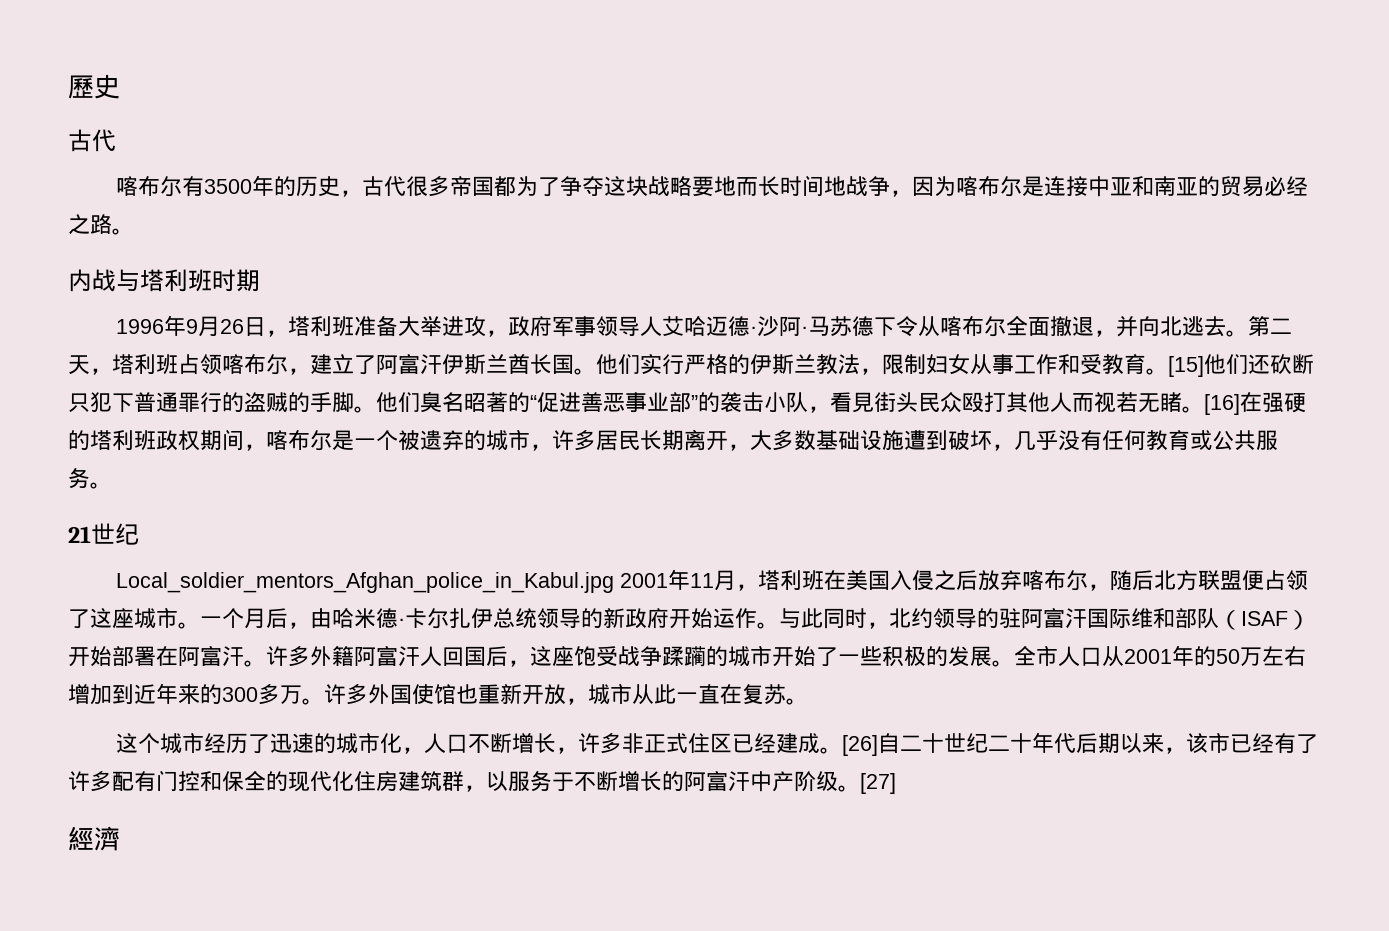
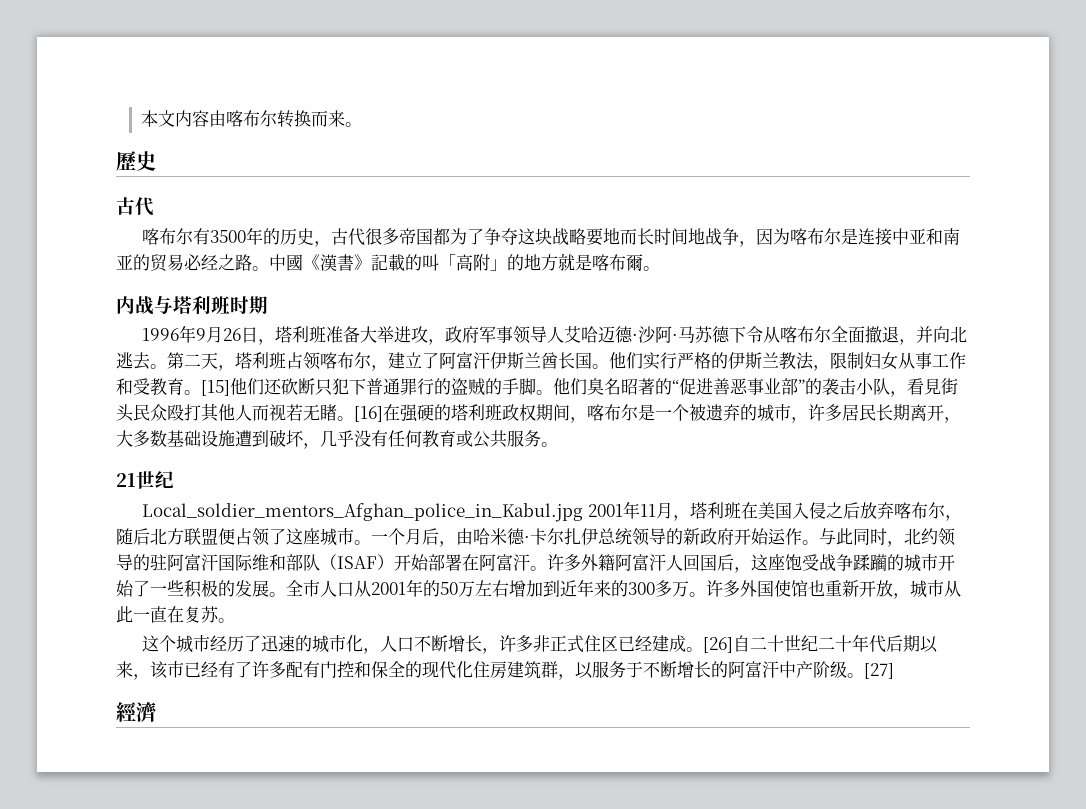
+ 本文内容由喀布尔转换而来。
+ 中國《漢書》記載的叫「高附」的地方就是喀布爾。

